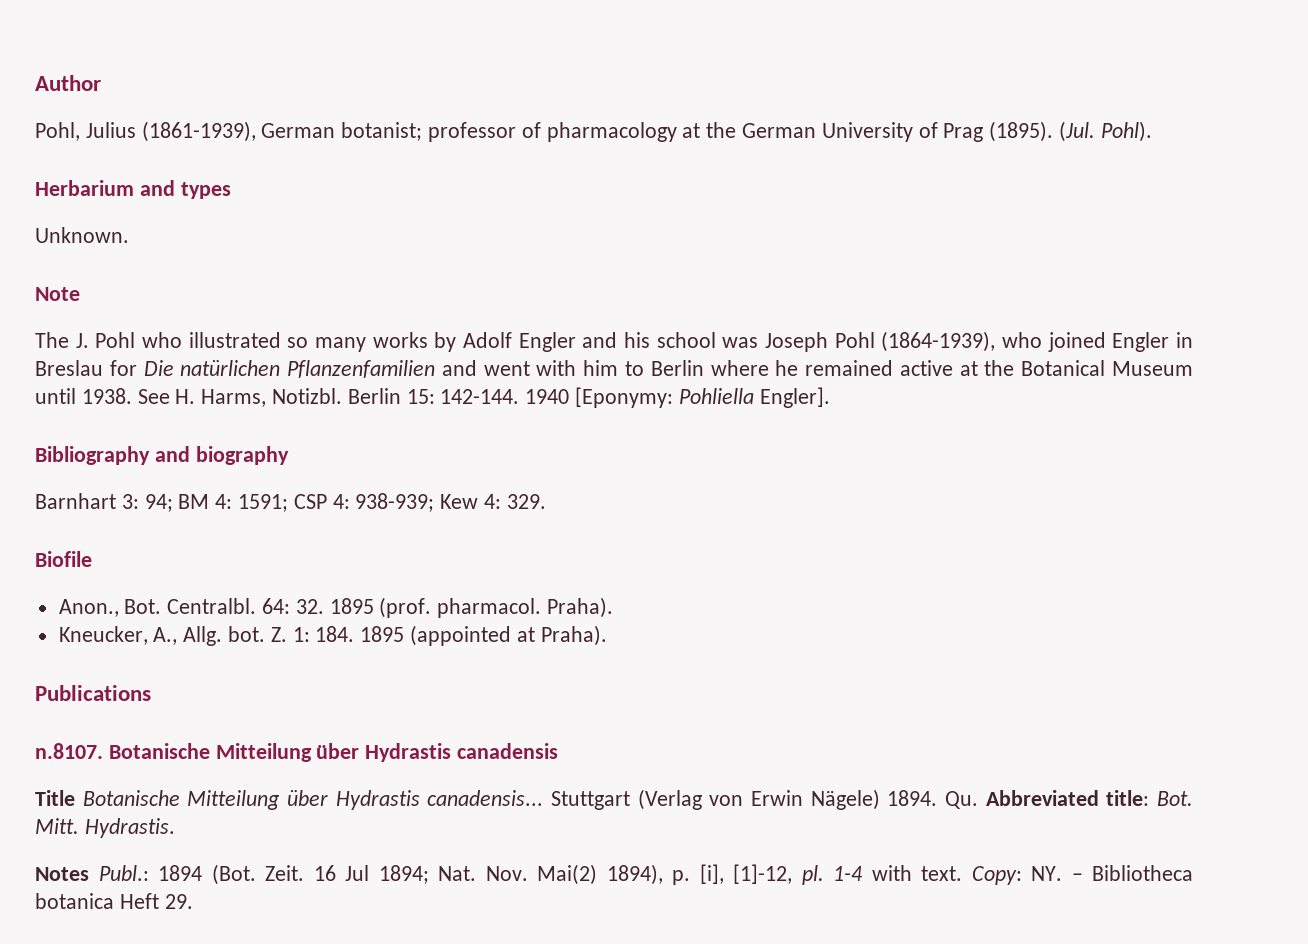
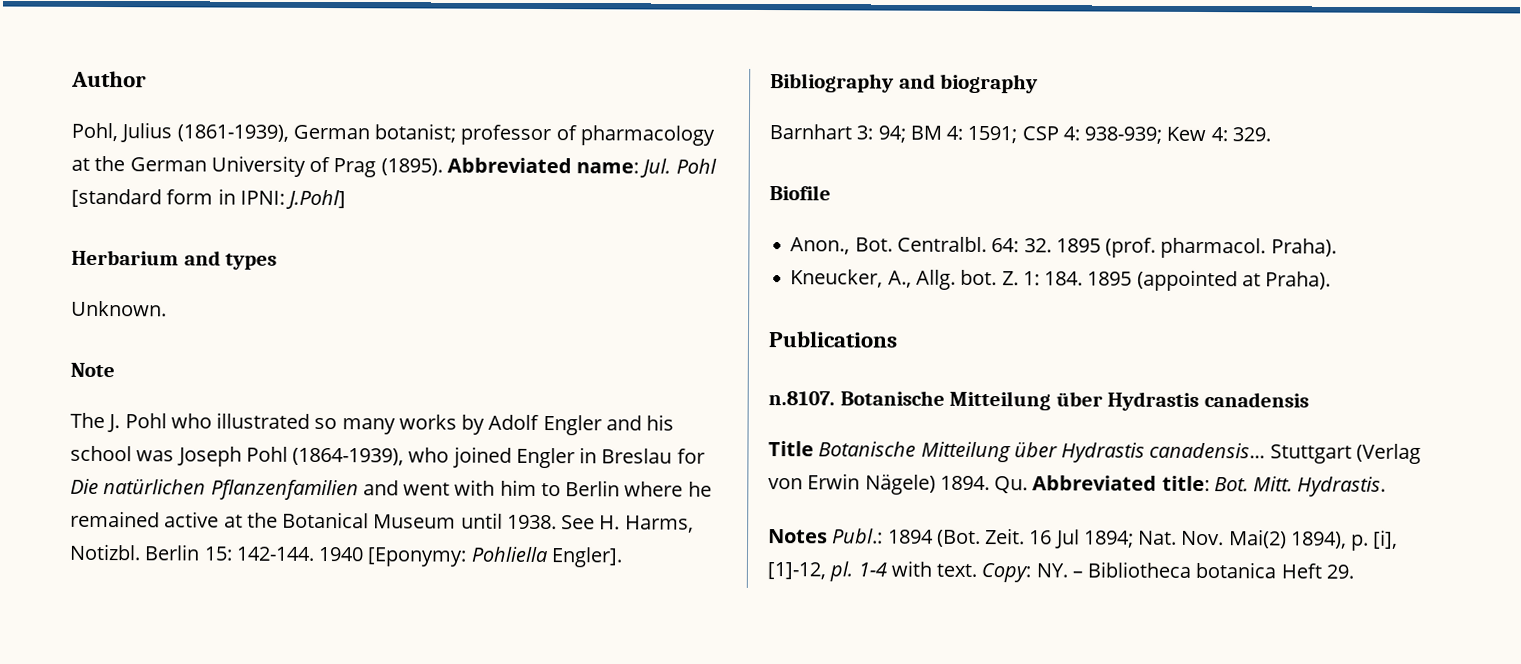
- (Jul. Pohl).
+ Abbreviated name: Jul. Pohl [standard form in IPNI: J.Pohl]

